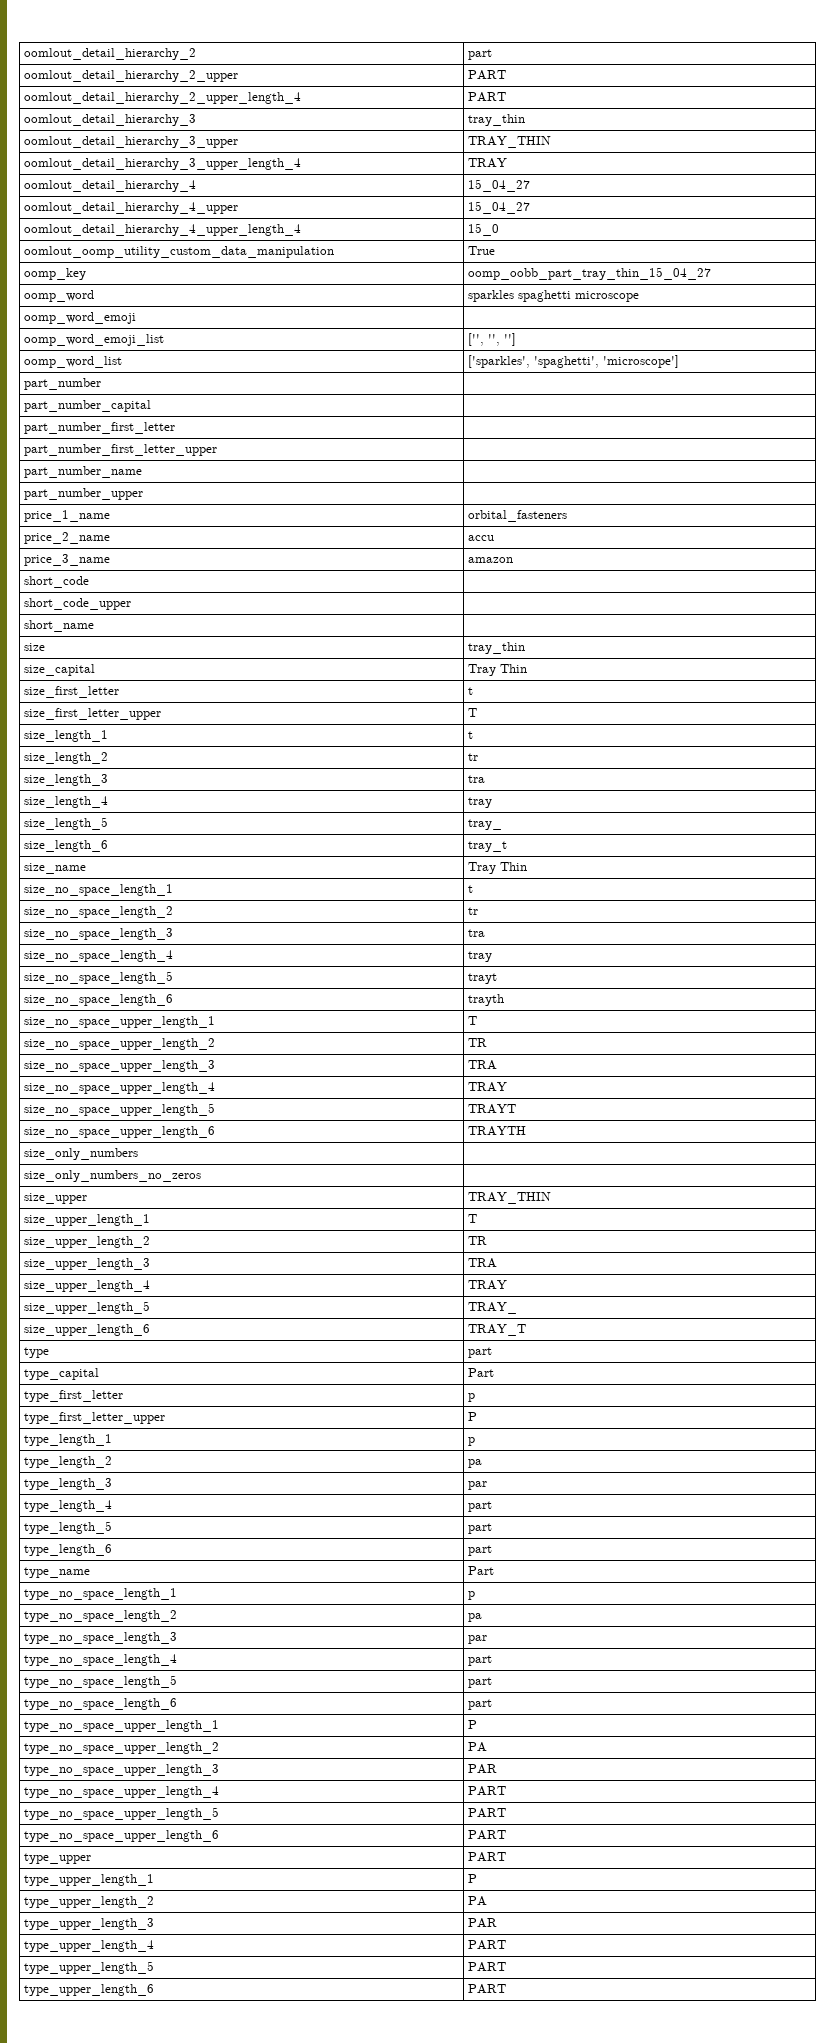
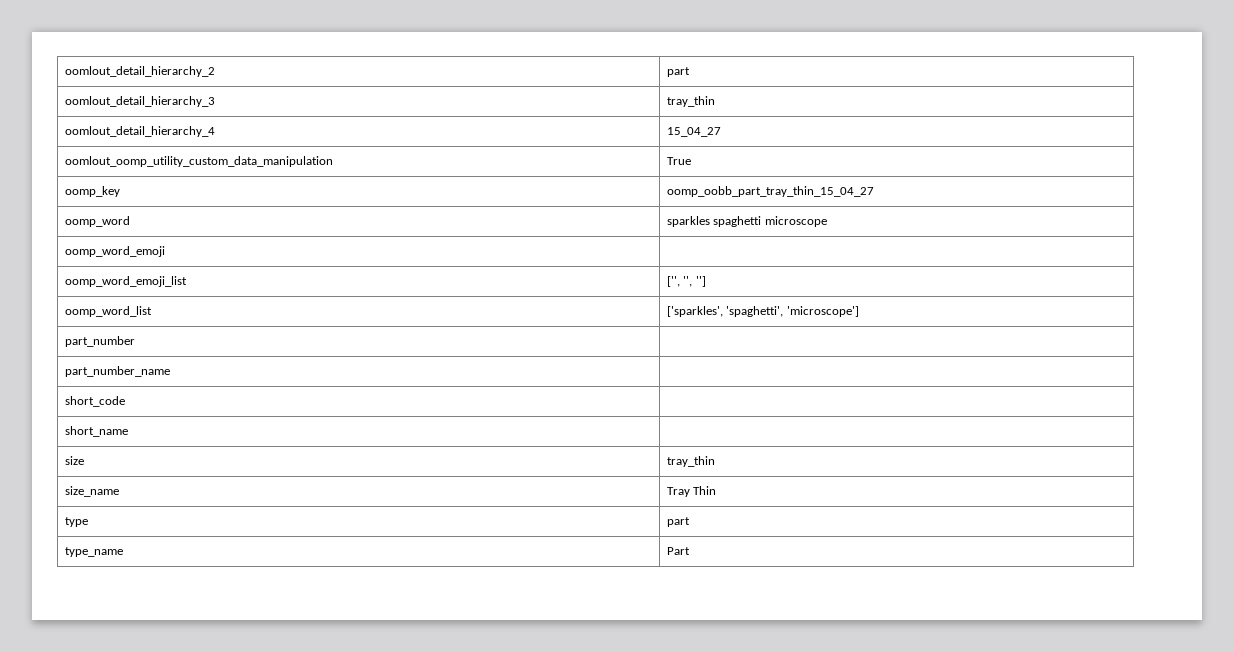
- oomlout_detail_hierarchy_2_upper | PART
- oomlout_detail_hierarchy_2_upper_length_4 | PART
  oomlout_detail_hierarchy_3 | tray_thin
- oomlout_detail_hierarchy_3_upper | TRAY_THIN
- oomlout_detail_hierarchy_3_upper_length_4 | TRAY
  oomlout_detail_hierarchy_4 | 15_04_27
- oomlout_detail_hierarchy_4_upper | 15_04_27
- oomlout_detail_hierarchy_4_upper_length_4 | 15_0
- part_number_capital |
- part_number_first_letter |
- part_number_first_letter_upper |
  part_number_name |
- part_number_upper |
- price_1_name | orbital_fasteners
- price_2_name | accu
- price_3_name | amazon
- short_code_upper |
- size_capital | Tray Thin
- size_first_letter | t
- size_first_letter_upper | T
- size_length_1 | t
- size_length_2 | tr
- size_length_3 | tra
- size_length_4 | tray
- size_length_5 | tray_
- size_length_6 | tray_t
  size_name | Tray Thin
- size_no_space_length_1 | t
- size_no_space_length_2 | tr
- size_no_space_length_3 | tra
- size_no_space_length_4 | tray
- size_no_space_length_5 | trayt
- size_no_space_length_6 | trayth
- size_no_space_upper_length_1 | T
- size_no_space_upper_length_2 | TR
- size_no_space_upper_length_3 | TRA
- size_no_space_upper_length_4 | TRAY
- size_no_space_upper_length_5 | TRAYT
- size_no_space_upper_length_6 | TRAYTH
- size_only_numbers |
- size_only_numbers_no_zeros |
- size_upper | TRAY_THIN
- size_upper_length_1 | T
- size_upper_length_2 | TR
- size_upper_length_3 | TRA
- size_upper_length_4 | TRAY
- size_upper_length_5 | TRAY_
- size_upper_length_6 | TRAY_T
  type | part
- type_capital | Part
- type_first_letter | p
- type_first_letter_upper | P
- type_length_1 | p
- type_length_2 | pa
- type_length_3 | par
- type_length_4 | part
- type_length_5 | part
- type_length_6 | part
  type_name | Part
- type_no_space_length_1 | p
- type_no_space_length_2 | pa
- type_no_space_length_3 | par
- type_no_space_length_4 | part
- type_no_space_length_5 | part
- type_no_space_length_6 | part
- type_no_space_upper_length_1 | P
- type_no_space_upper_length_2 | PA
- type_no_space_upper_length_3 | PAR
- type_no_space_upper_length_4 | PART
- type_no_space_upper_length_5 | PART
- type_no_space_upper_length_6 | PART
- type_upper | PART
- type_upper_length_1 | P
- type_upper_length_2 | PA
- type_upper_length_3 | PAR
- type_upper_length_4 | PART
- type_upper_length_5 | PART
- type_upper_length_6 | PART

